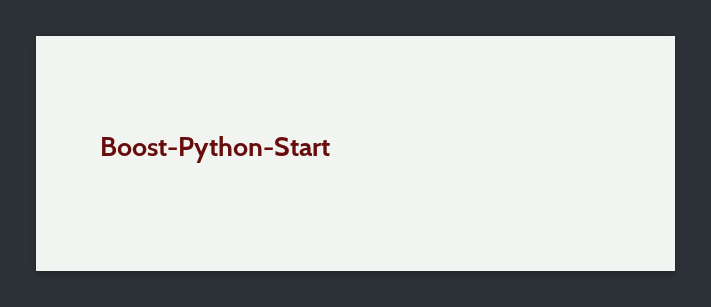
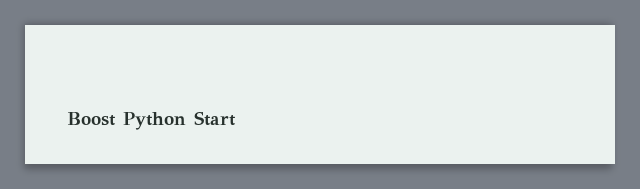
- Boost-Python-Start
+ Boost Python Start

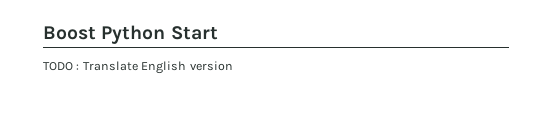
+ TODO : Translate English version

